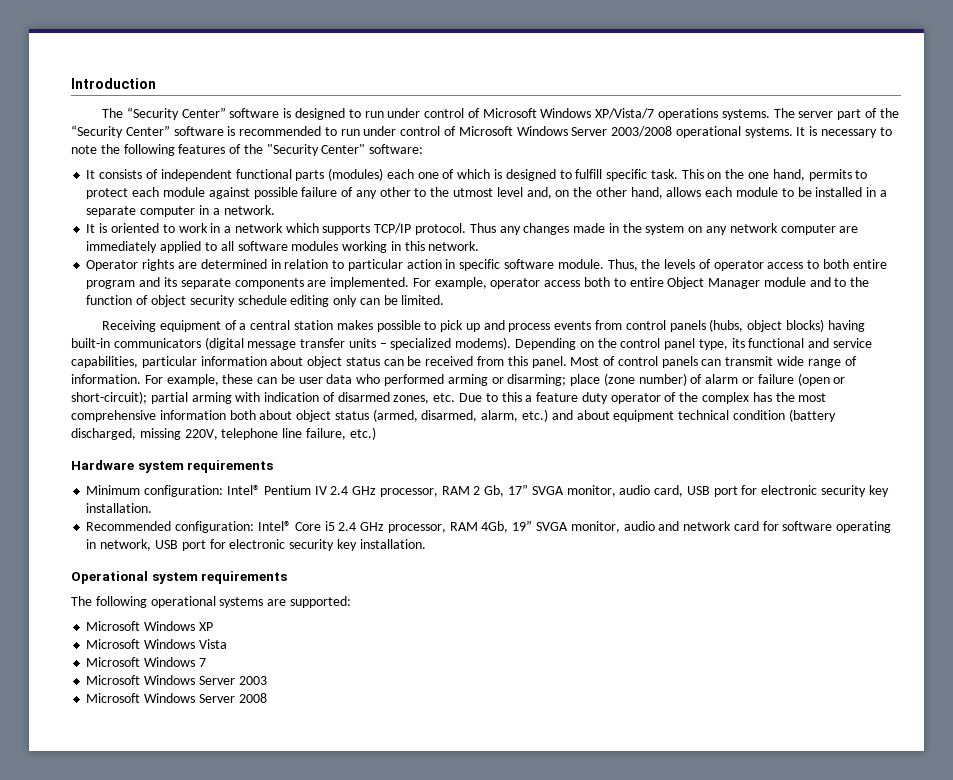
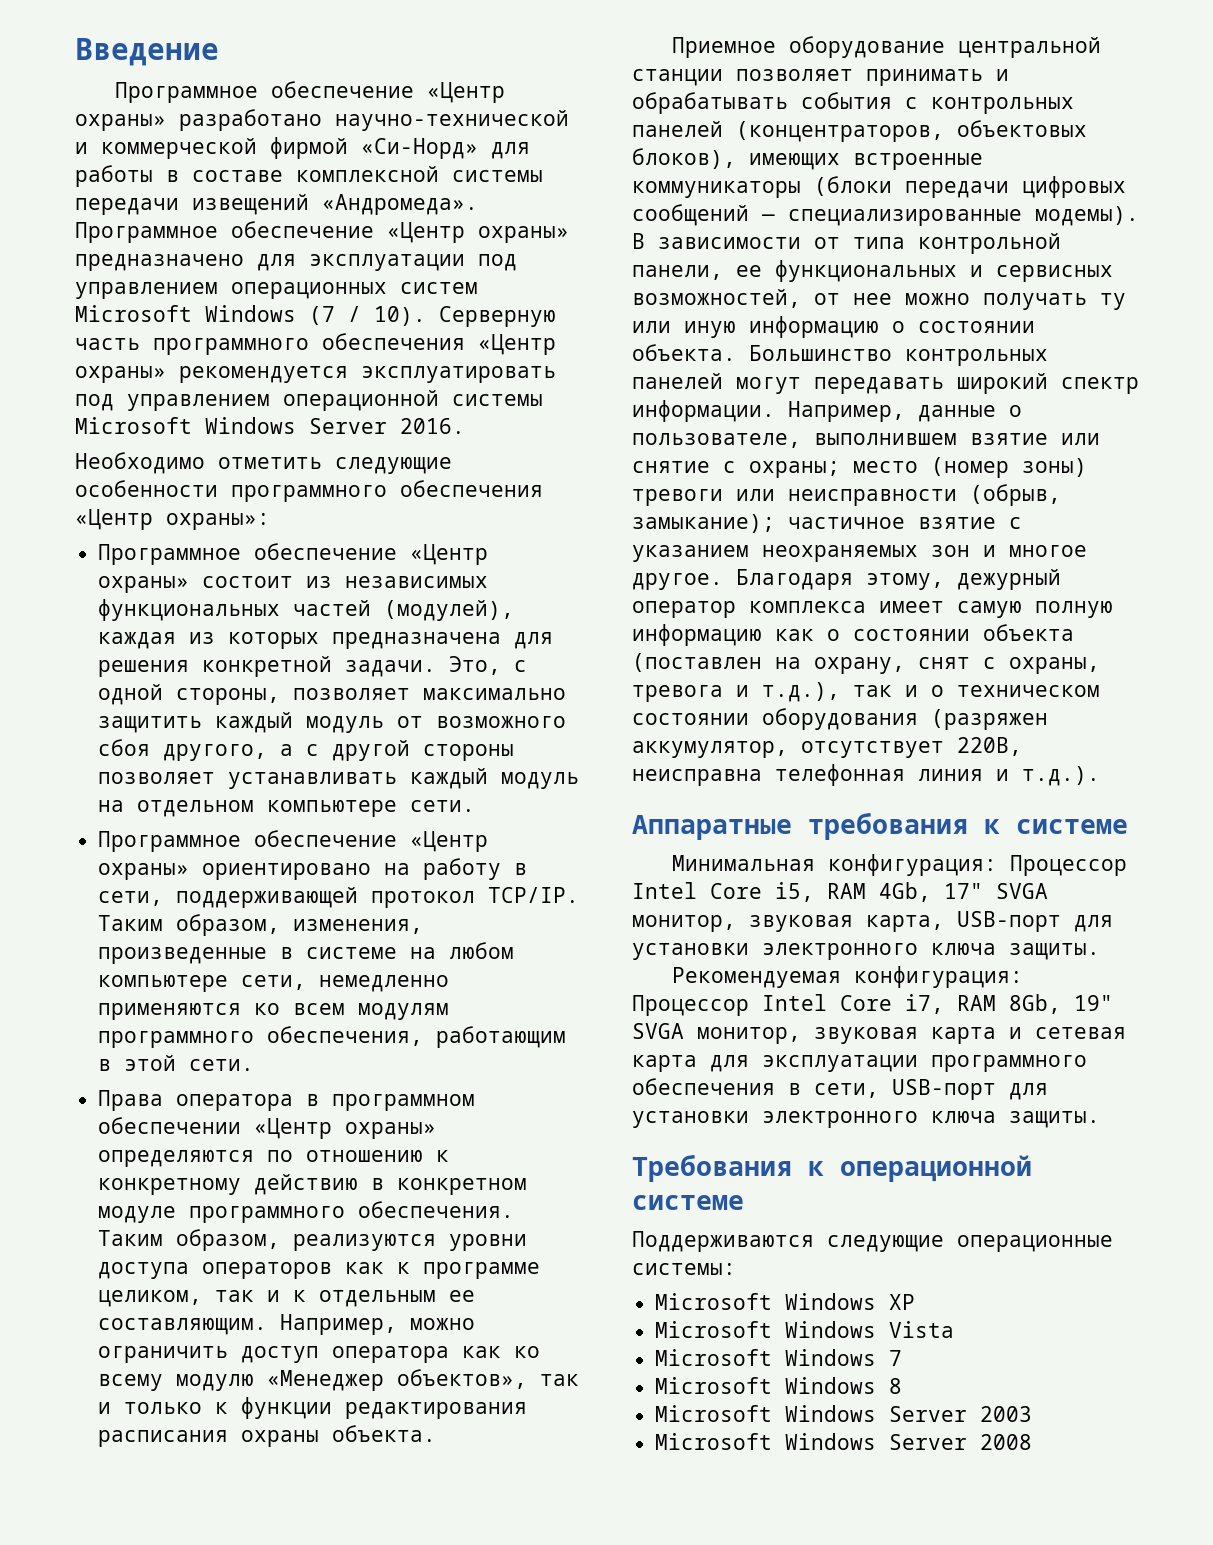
- Introduction
- The “Security Center” software is designed to run under control of Microsoft Windows XP/Vista/7 operations systems. The server part of the “Security Center” software is recommended to run under control of Microsoft Windows Server 2003/2008 operational systems. It is necessary to note the following features of the "Security Center" software:
- It consists of independent functional parts (modules) each one of which is designed to fulfill specific task. This on the one hand, permits to protect each module against possible failure of any other to the utmost level and, on the other hand, allows each module to be installed in a separate computer in a network.
- It is oriented to work in a network which supports TCP/IP protocol. Thus any changes made in the system on any network computer are immediately applied to all software modules working in this network.
- Operator rights are determined in relation to particular action in specific software module. Thus, the levels of operator access to both entire program and its separate components are implemented. For example, operator access both to entire Object Manager module and to the function of object security schedule editing only can be limited.
- Receiving equipment of a central station makes possible to pick up and process events from control panels (hubs, object blocks) having built-in communicators (digital message transfer units – specialized modems). Depending on the control panel type, its functional and service capabilities, particular information about object status can be received from this panel. Most of control panels can transmit wide range of information. For example, these can be user data who performed arming or disarming; place (zone number) of alarm or failure (open or short-circuit); partial arming with indication of disarmed zones, etc. Due to this a feature duty operator of the complex has the most comprehensive information both about object status (armed, disarmed, alarm, etc.) and about equipment technical condition (battery discharged, missing 220V, telephone line failure, etc.)
- Hardware system requirements
- Minimum configuration: Intel® Pentium IV 2.4 GHz processor, RAM 2 Gb, 17” SVGA monitor, audio card, USB port for electronic security key installation.
- Recommended configuration: Intel® Core i5 2.4 GHz processor, RAM 4Gb, 19” SVGA monitor, audio and network card for software operating in network, USB port for electronic security key installation.
- Operational system requirements
- The following operational systems are supported:
+ Введение
+ Программное обеспечение «Центр охраны» разработано научно-технической и коммерческой фирмой «Си-Норд» для работы в составе комплексной системы передачи извещений «Андромеда». Программное обеспечение «Центр охраны» предназначено для эксплуатации под управлением операционных систем Microsoft Windows (7 / 10). Серверную часть программного обеспечения «Центр охраны» рекомендуется эксплуатировать под управлением операционной системы Microsoft Windows Server 2016.
+ Необходимо отметить следующие особенности программного обеспечения «Центр охраны»:
+ Программное обеспечение «Центр охраны» состоит из независимых функциональных частей (модулей), каждая из которых предназначена для решения конкретной задачи. Это, с одной стороны, позволяет максимально защитить каждый модуль от возможного сбоя другого, а с другой стороны позволяет устанавливать каждый модуль на отдельном компьютере сети.
+ Программное обеспечение «Центр охраны» ориентировано на работу в сети, поддерживающей протокол TCP/IP. Таким образом, изменения, произведенные в системе на любом компьютере сети, немедленно применяются ко всем модулям программного обеспечения, работающим в этой сети.
+ Права оператора в программном обеспечении «Центр охраны» определяются по отношению к конкретному действию в конкретном модуле программного обеспечения. Таким образом, реализуются уровни доступа операторов как к программе целиком, так и к отдельным ее составляющим. Например, можно ограничить доступ оператора как ко всему модулю «Менеджер объектов», так и только к функции редактирования расписания охраны объекта.
+ Приемное оборудование центральной станции позволяет принимать и обрабатывать события с контрольных панелей (концентраторов, объектовых блоков), имеющих встроенные коммуникаторы (блоки передачи цифровых сообщений — специализированные модемы). В зависимости от типа контрольной панели, ее функциональных и сервисных возможностей, от нее можно получать ту или иную информацию о состоянии объекта. Большинство контрольных панелей могут передавать широкий спектр информации. Например, данные о пользователе, выполнившем взятие или снятие с охраны; место (номер зоны) тревоги или неисправности (обрыв, замыкание); частичное взятие с указанием неохраняемых зон и многое другое. Благодаря этому, дежурный оператор комплекса имеет самую полную информацию как о состоянии объекта (поставлен на охрану, снят с охраны, тревога и т.д.), так и о техническом состоянии оборудования (разряжен аккумулятор, отсутствует 220В, неисправна телефонная линия и т.д.).
+ Аппаратные требования к системе
+ Минимальная конфигурация: Процессор Intel Core i5, RAM 4Gb, 17" SVGA монитор, звуковая карта, USB-порт для установки электронного ключа защиты.
+ Рекомендуемая конфигурация: Процессор Intel Core i7, RAM 8Gb, 19" SVGA монитор, звуковая карта и сетевая карта для эксплуатации программного обеспечения в сети, USB-порт для установки электронного ключа защиты.
+ Требования к операционной системе
+ Поддерживаются следующие операционные системы:
+ Microsoft Windows 8

